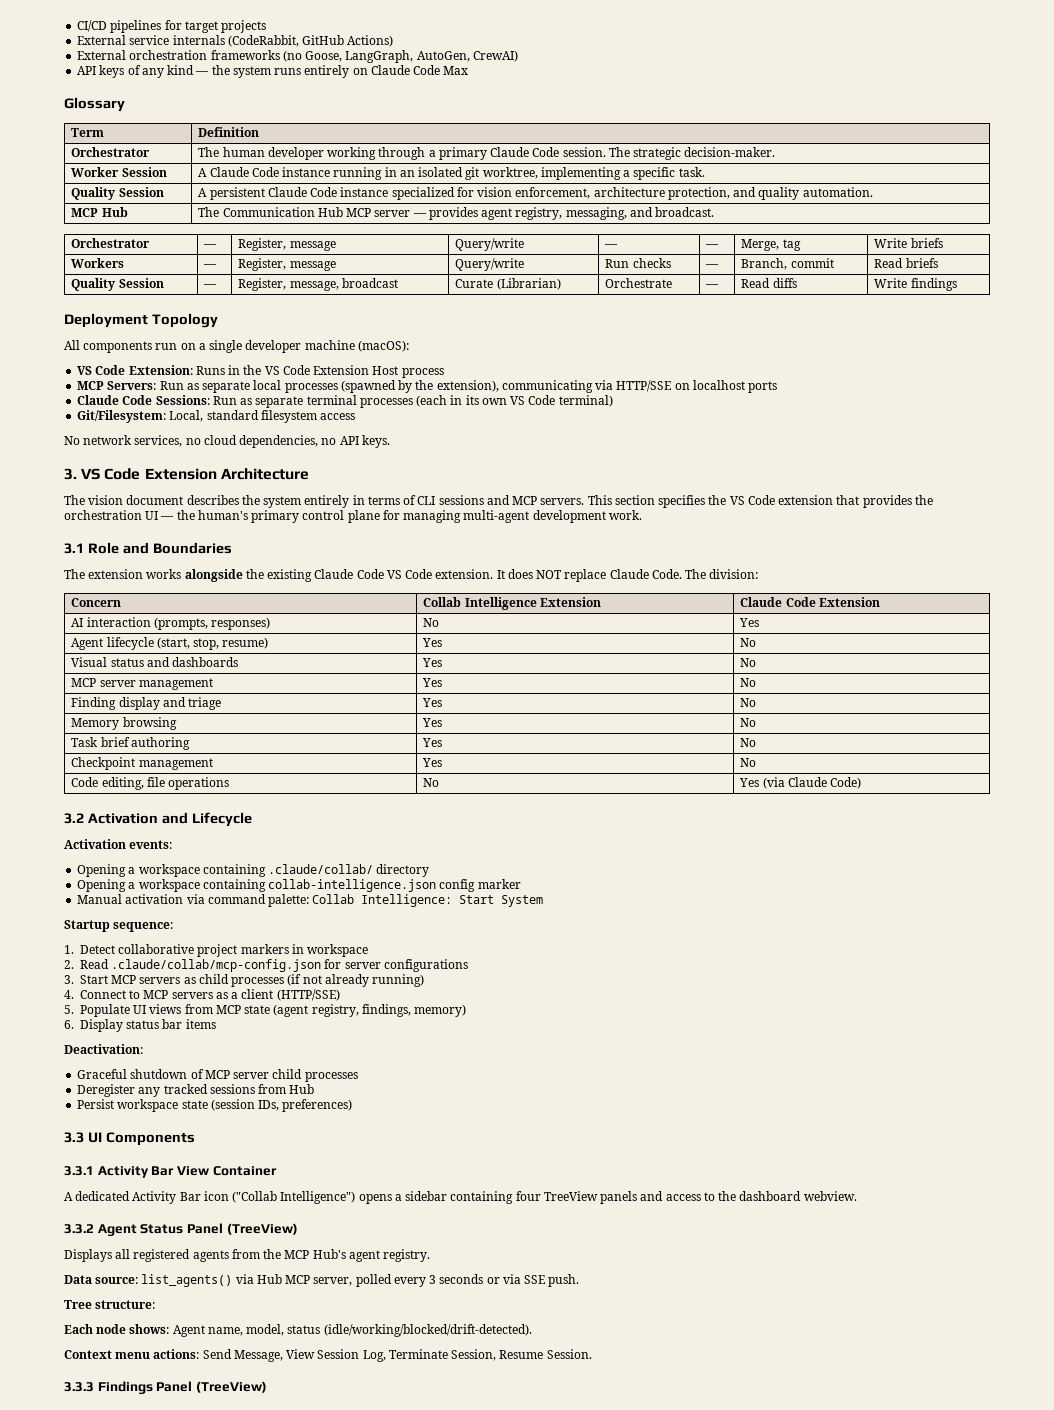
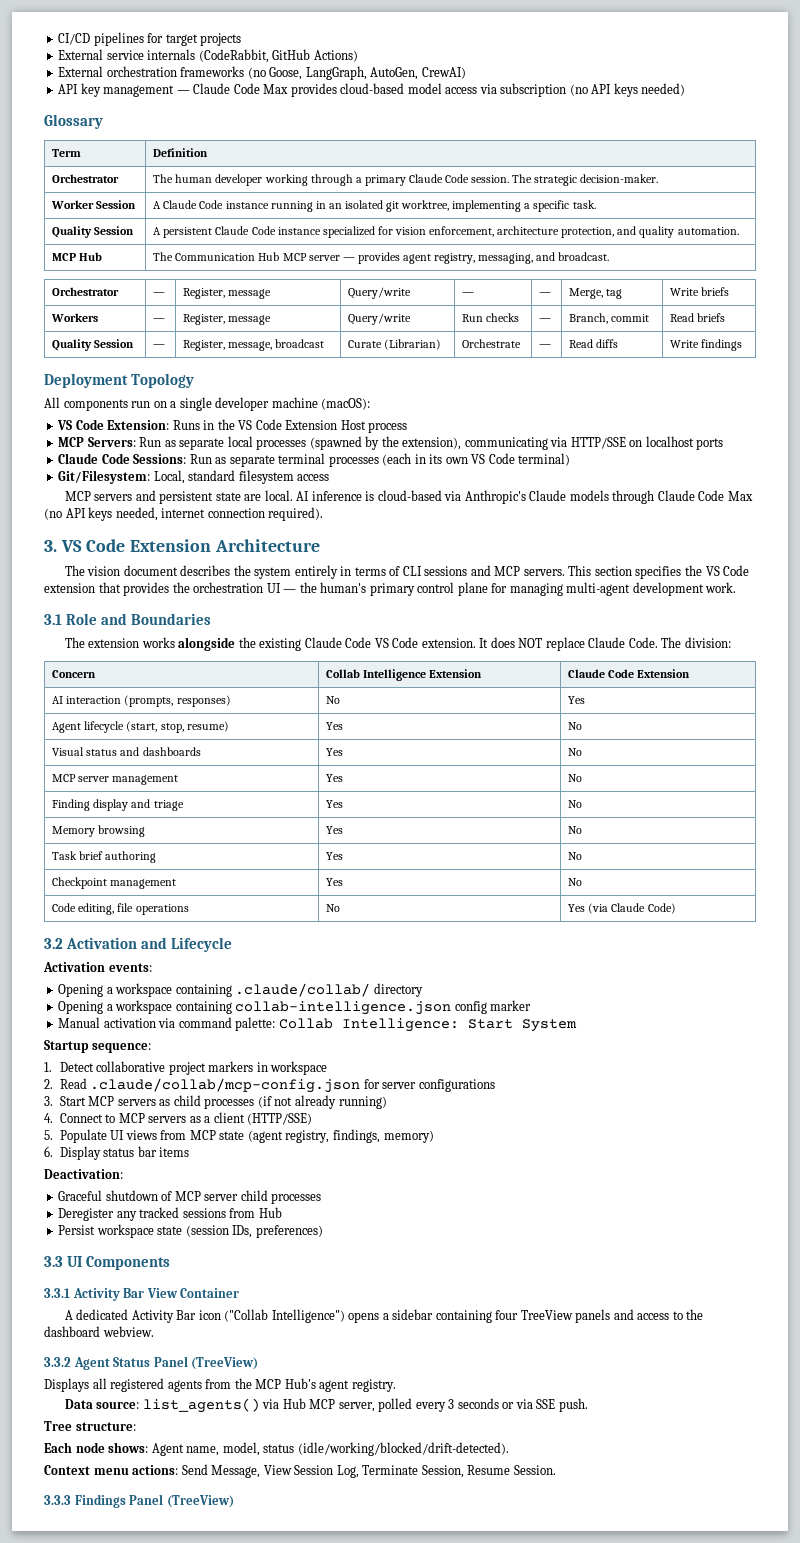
- API keys of any kind — the system runs entirely on Claude Code Max
+ API key management — Claude Code Max provides cloud-based model access via subscription (no API keys needed)
- No network services, no cloud dependencies, no API keys.
+ MCP servers and persistent state are local. AI inference is cloud-based via Anthropic's Claude models through Claude Code Max (no API keys needed, internet connection required).

